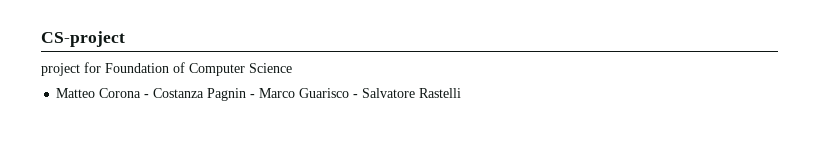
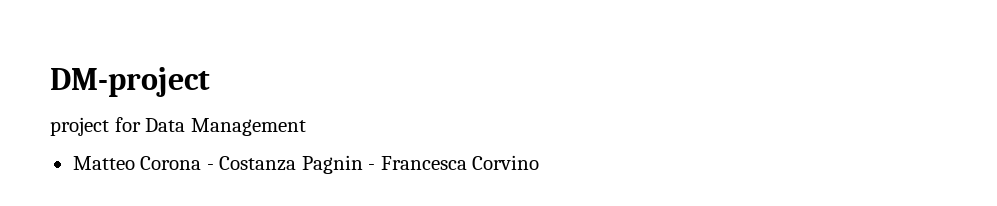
- CS-project
+ DM-project
- project for Foundation of Computer Science
+ project for Data Management
- Matteo Corona - Costanza Pagnin - Marco Guarisco - Salvatore Rastelli
+ Matteo Corona - Costanza Pagnin - Francesca Corvino

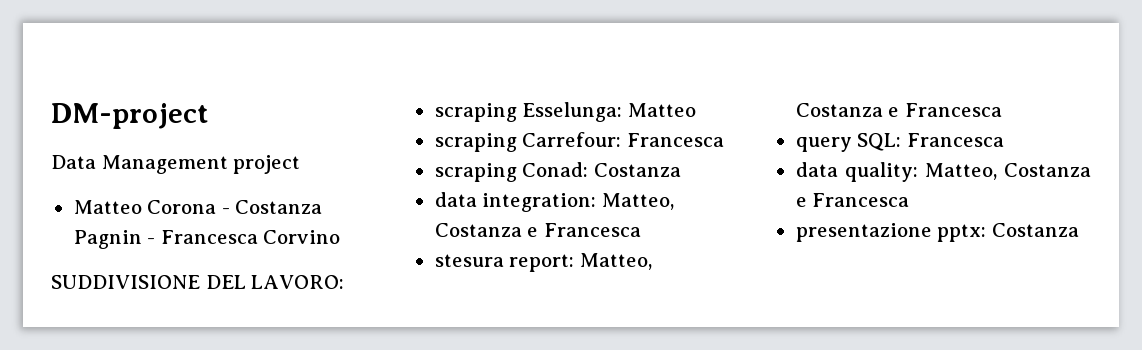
- project for Data Management
+ Data Management project
+ SUDDIVISIONE DEL LAVORO:
+ scraping Esselunga: Matteo
+ scraping Carrefour: Francesca
+ scraping Conad: Costanza
+ data integration: Matteo, Costanza e Francesca
+ stesura report: Matteo, Costanza e Francesca
+ query SQL: Francesca
+ data quality: Matteo, Costanza e Francesca
+ presentazione pptx: Costanza

